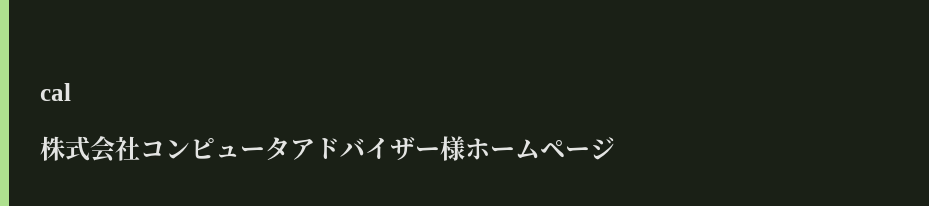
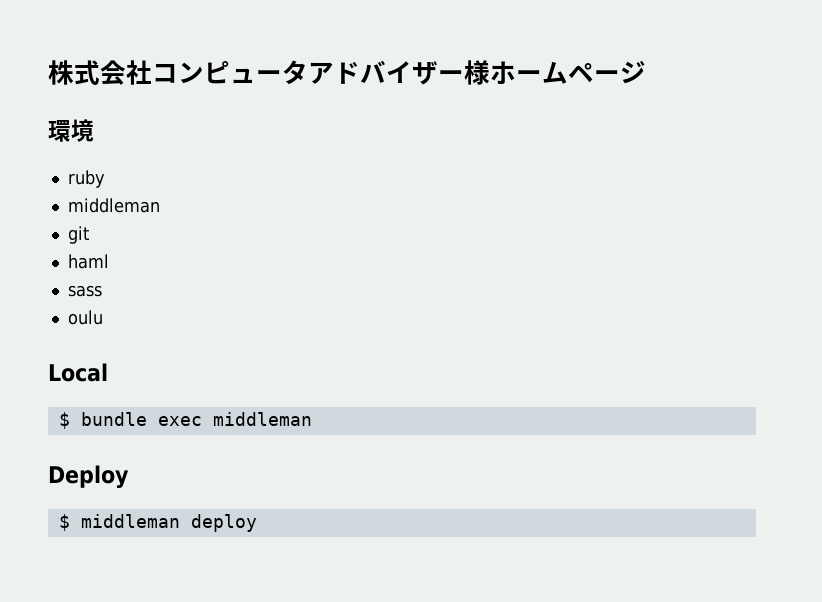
- cal
+ 環境
+ ruby
+ middleman
+ git
+ haml
+ sass
+ oulu
+ Local
+ $ bundle exec middleman
+ Deploy
+ $ middleman deploy

